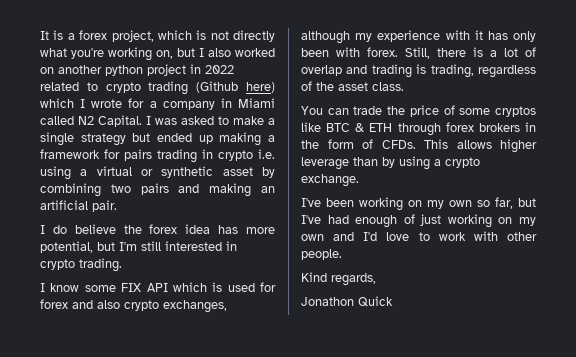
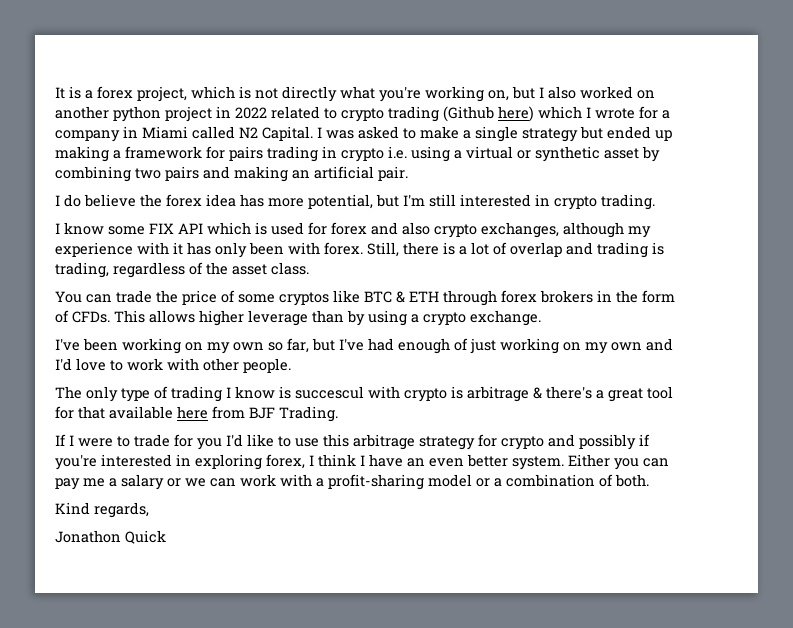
+ The only type of trading I know is succescul with crypto is arbitrage & there's a great tool for that available here from BJF Trading.
+ If I were to trade for you I'd like to use this arbitrage strategy for crypto and possibly if you're interested in exploring forex, I think I have an even better system. Either you can pay me a salary or we can work with a profit-sharing model or a combination of both.

